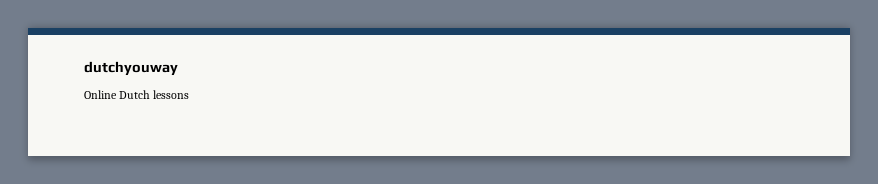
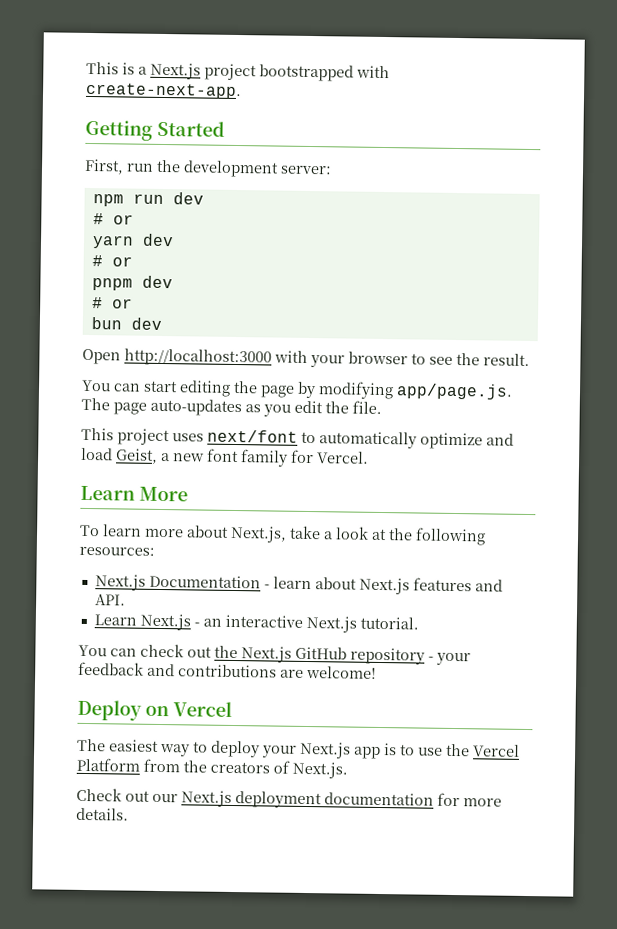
- dutchyouway
- Online Dutch lessons
+ This is a Next.js project bootstrapped with create-next-app.
+ Getting Started
+ First, run the development server:
+ npm run dev
+ # or
+ yarn dev
+ # or
+ pnpm dev
+ # or
+ bun dev
+ Open http://localhost:3000 with your browser to see the result.
+ You can start editing the page by modifying app/page.js. The page auto-updates as you edit the file.
+ This project uses next/font to automatically optimize and load Geist, a new font family for Vercel.
+ Learn More
+ To learn more about Next.js, take a look at the following resources:
+ Next.js Documentation - learn about Next.js features and API.
+ Learn Next.js - an interactive Next.js tutorial.
+ You can check out the Next.js GitHub repository - your feedback and contributions are welcome!
+ Deploy on Vercel
+ The easiest way to deploy your Next.js app is to use the Vercel Platform from the creators of Next.js.
+ Check out our Next.js deployment documentation for more details.

